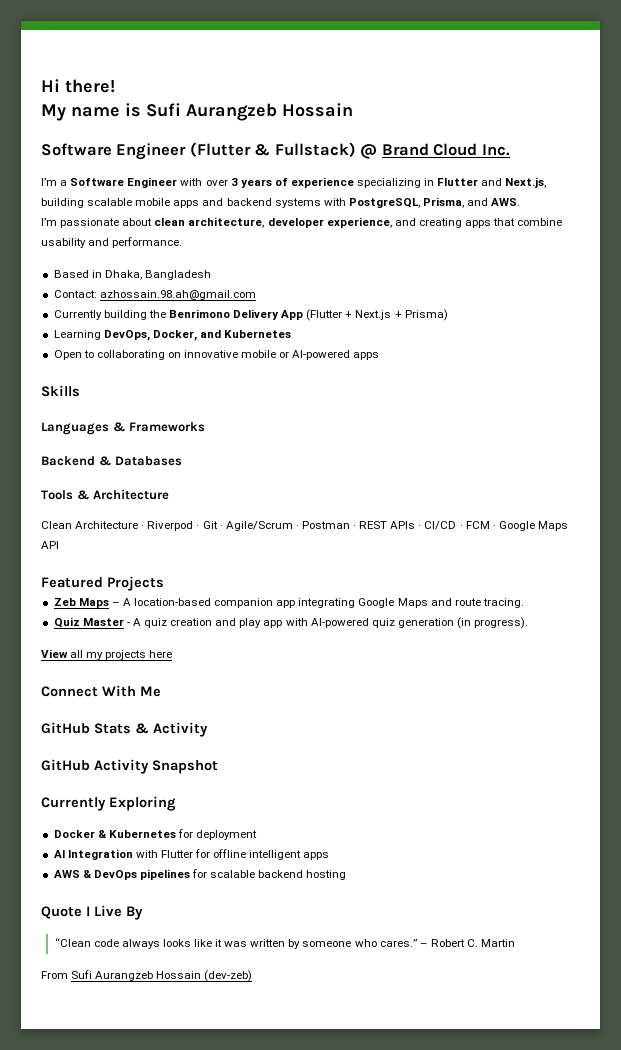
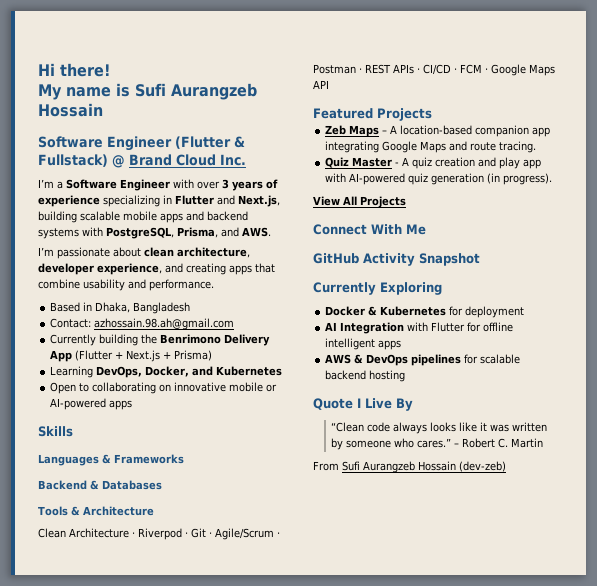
- View all my projects here
+ View All Projects
- GitHub Stats & Activity

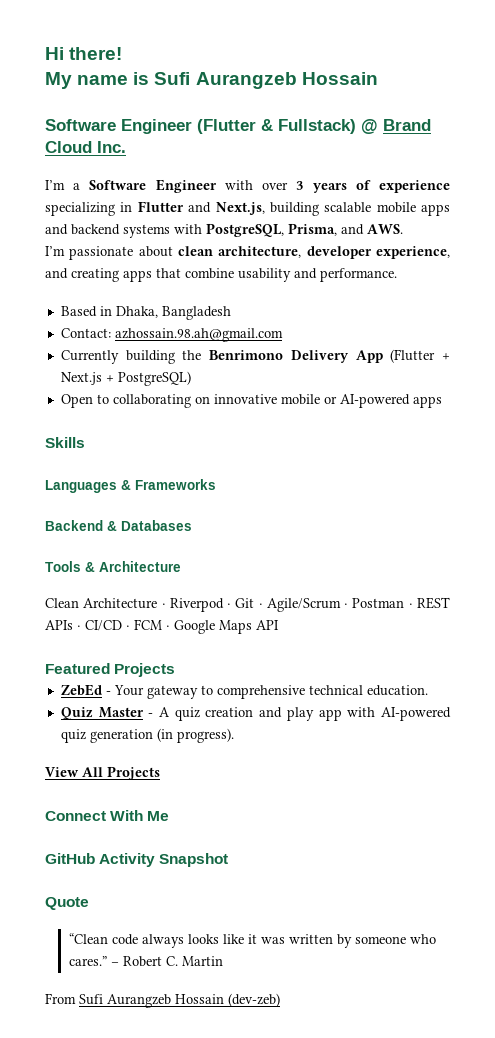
- Currently building the Benrimono Delivery App (Flutter + Next.js + Prisma)
- Learning DevOps, Docker, and Kubernetes
+ Currently building the Benrimono Delivery App (Flutter + Next.js + PostgreSQL)
- Zeb Maps – A location-based companion app integrating Google Maps and route tracing.
+ ZebEd - Your gateway to comprehensive technical education.
- Currently Exploring
- Docker & Kubernetes for deployment
- AI Integration with Flutter for offline intelligent apps
- AWS & DevOps pipelines for scalable backend hosting
- Quote I Live By
+ Quote

